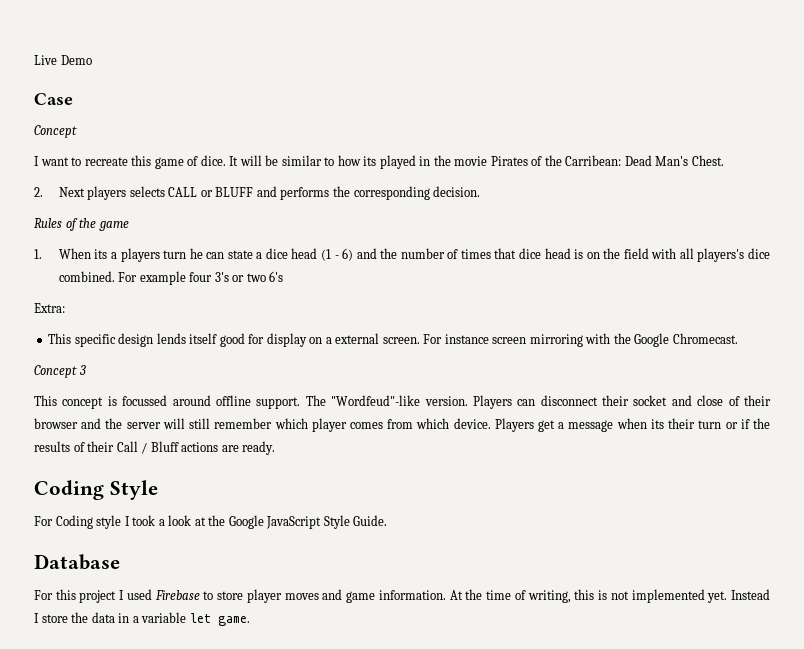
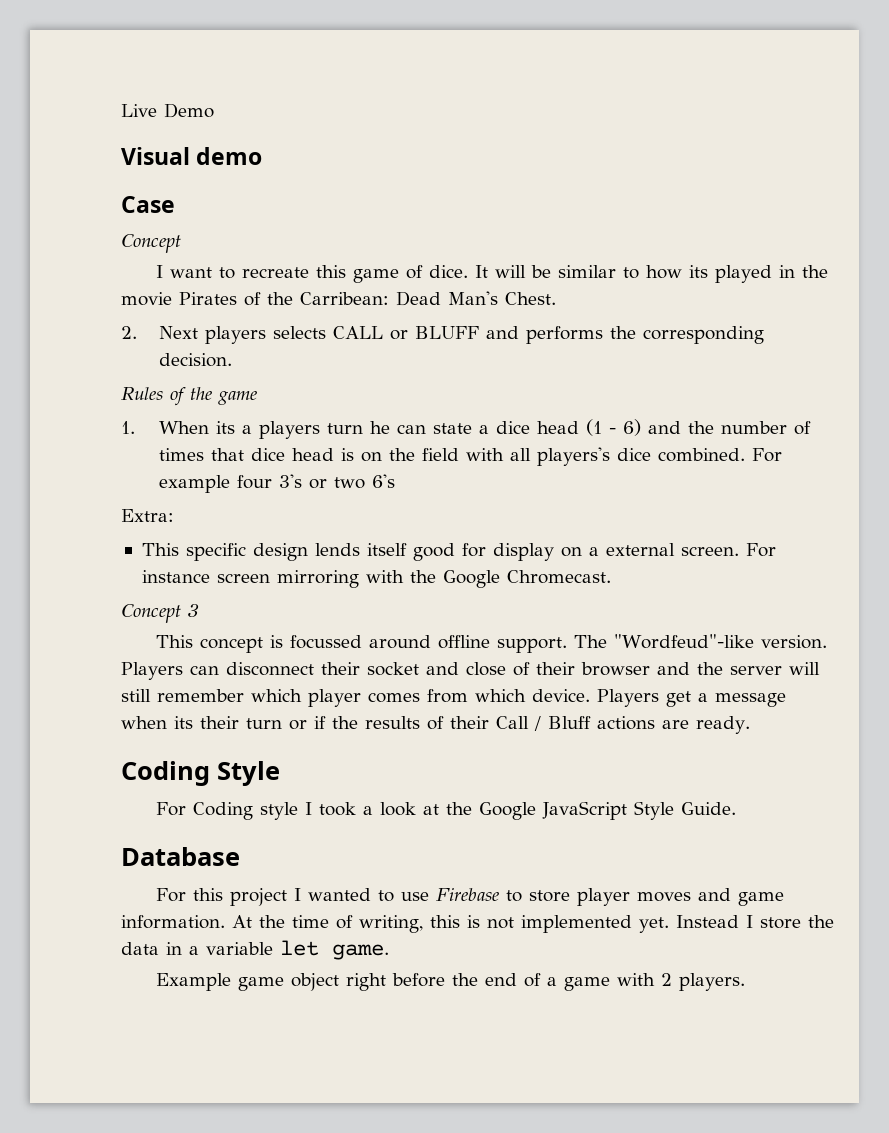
+ Visual demo
- For this project I used Firebase to store player moves and game information.
+ For this project I wanted to use Firebase to store player moves and game information.
+ Example game object right before the end of a game with 2 players.

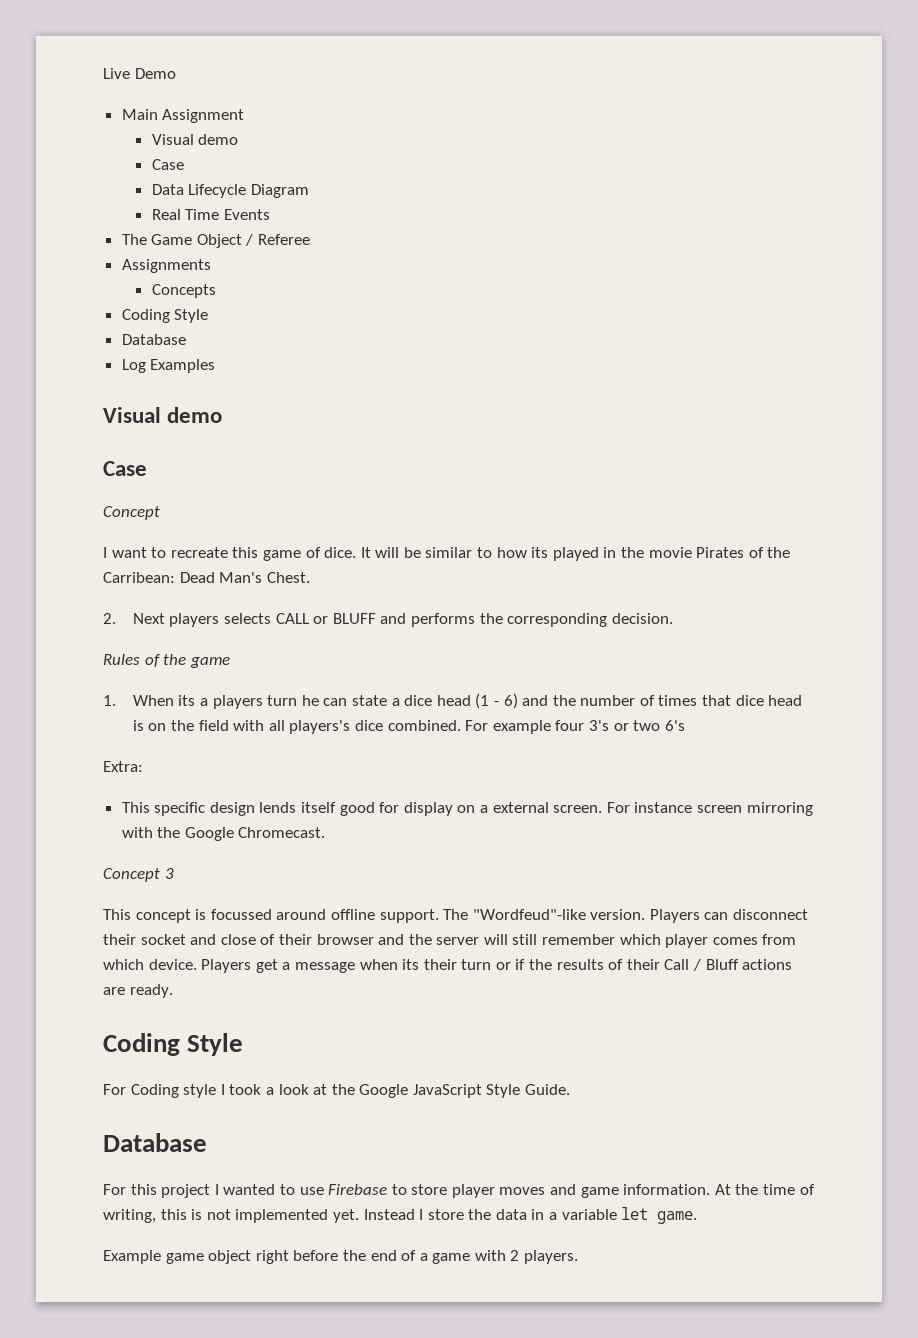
+ Main Assignment
+ Visual demo
+ Case
+ Data Lifecycle Diagram
+ Real Time Events
+ The Game Object / Referee
+ Assignments
+ Concepts
+ Coding Style
+ Database
+ Log Examples

